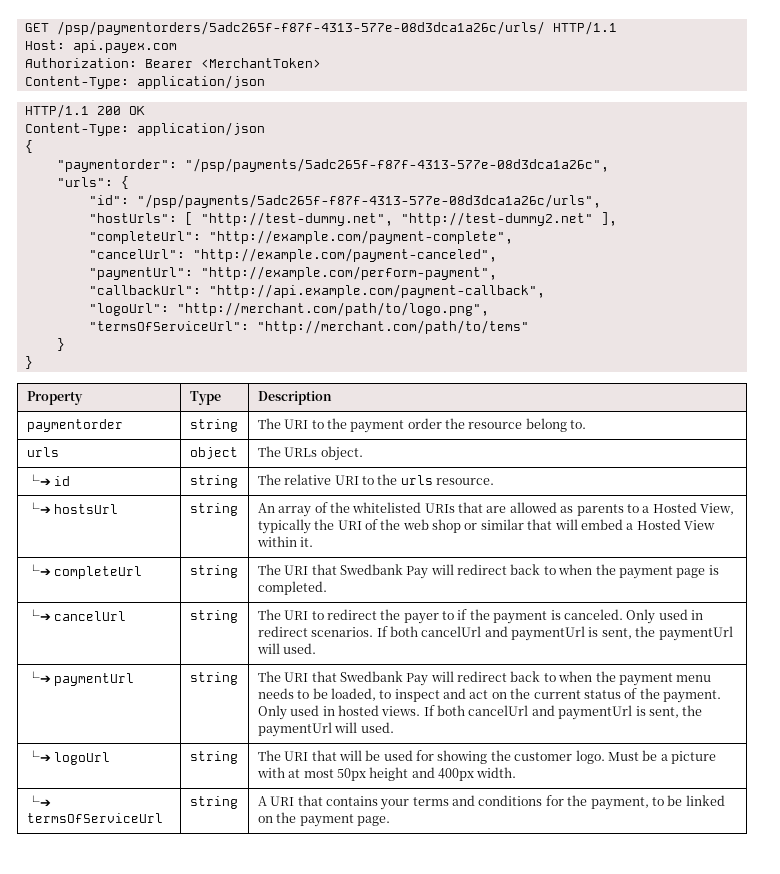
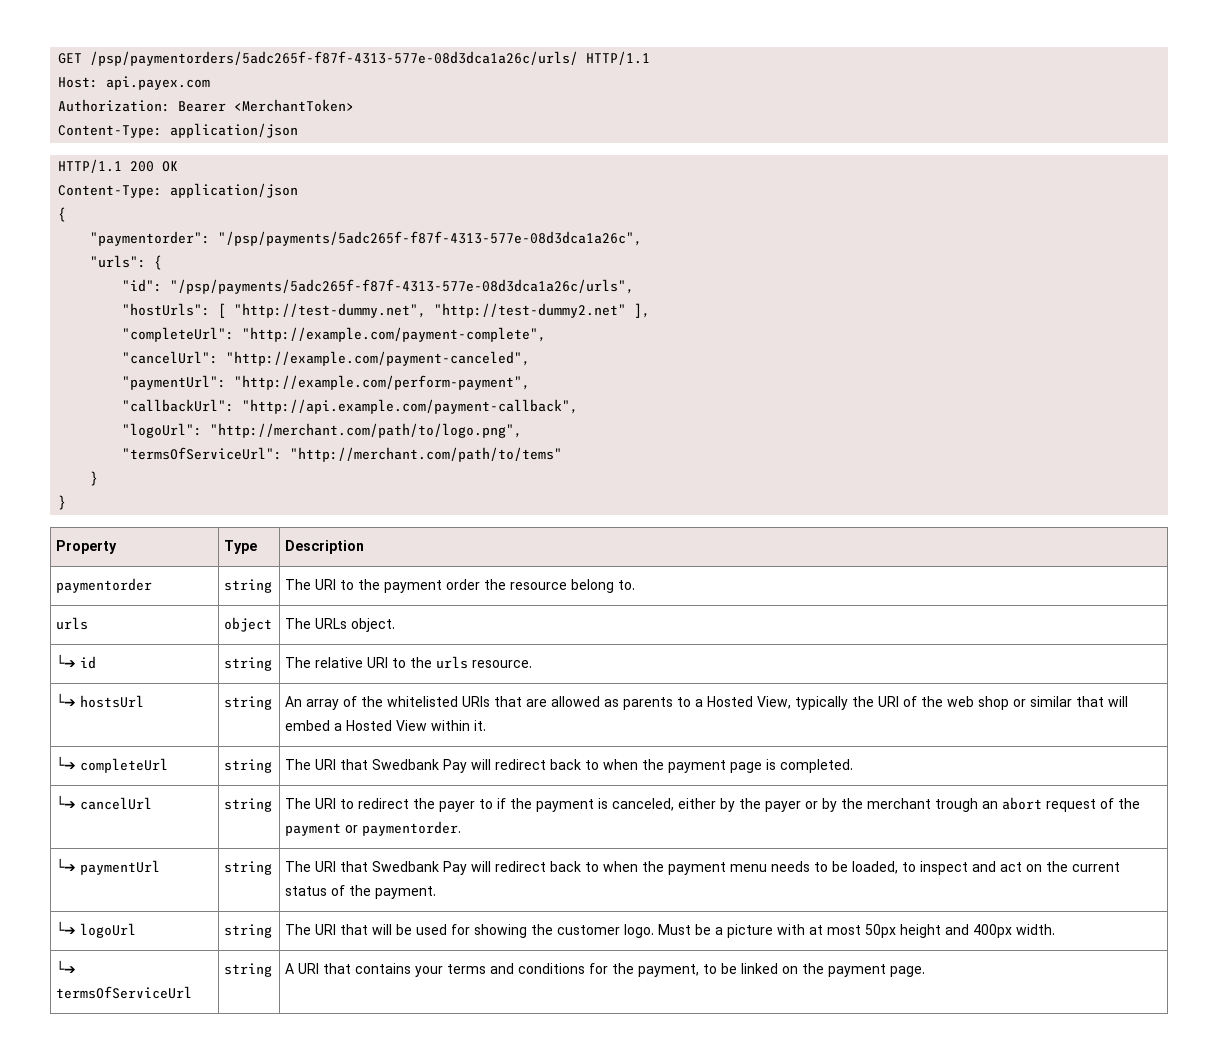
- └➔ cancelUrl | string | The URI to redirect the payer to if the payment is canceled. Only used in redirect scenarios. If both cancelUrl and paymentUrl is sent, the paymentUrl will used.
+ └➔ cancelUrl | string | The URI to redirect the payer to if the payment is canceled, either by the payer or by the merchant trough an abort request of the payment or paymentorder.
- Only used in hosted views. If both cancelUrl and paymentUrl is sent, the paymentUrl will used.

